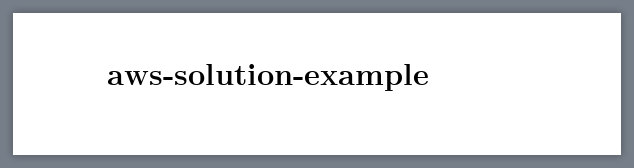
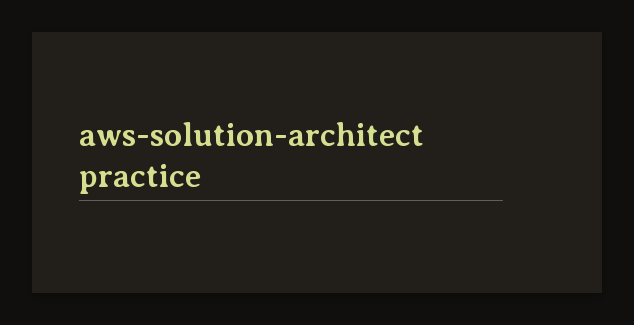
- aws-solution-example
+ aws-solution-architect practice

